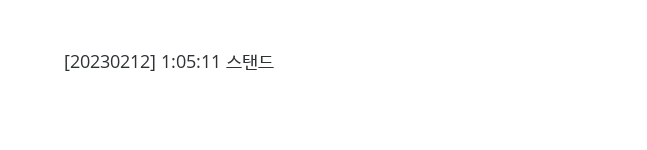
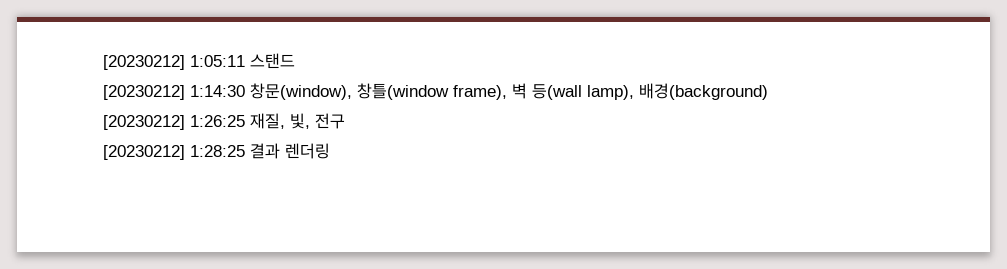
+ [20230212] 1:14:30 창문(window), 창틀(window frame), 벽 등(wall lamp), 배경(background)
+ [20230212] 1:26:25 재질, 빛, 전구
+ [20230212] 1:28:25 결과 렌더링

